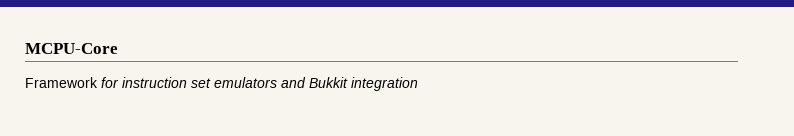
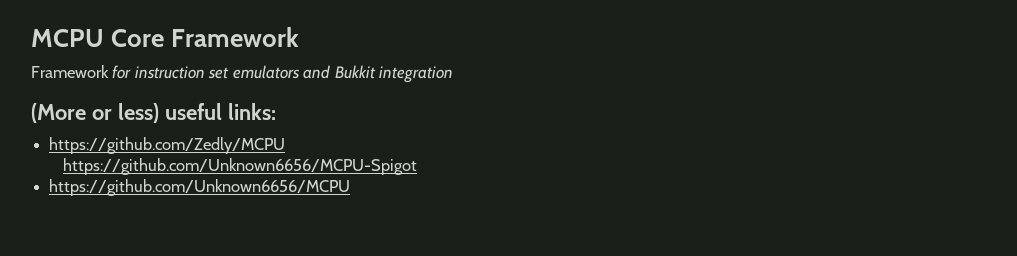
- MCPU-Core
+ MCPU Core Framework
+ (More or less) useful links:
+ https://github.com/Zedly/MCPU
+ https://github.com/Unknown6656/MCPU-Spigot
+ https://github.com/Unknown6656/MCPU

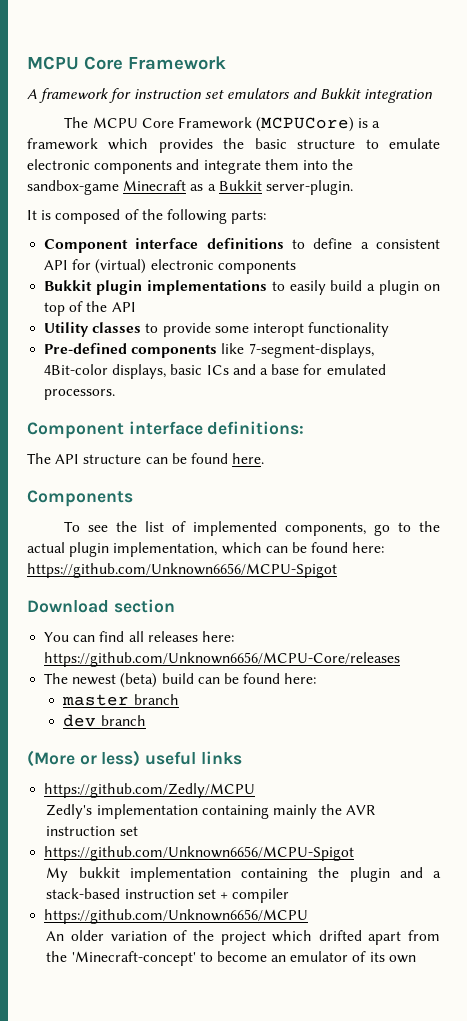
- Framework for instruction set emulators and Bukkit integration
+ A framework for instruction set emulators and Bukkit integration
+ The MCPU Core Framework (MCPUCore) is a framework which provides the basic structure to emulate electronic components and integrate them into the sandbox-game Minecraft as a Bukkit server-plugin.
+ It is composed of the following parts:
+ Component interface definitions to define a consistent API for (virtual) electronic components
+ Bukkit plugin implementations to easily build a plugin on top of the API
+ Utility classes to provide some interopt functionality
+ Pre-defined components like 7-segment-displays, 4Bit-color displays, basic ICs and a base for emulated processors.
+ Component interface definitions:
+ The API structure can be found here.
+ Components
+ To see the list of implemented components, go to the actual plugin implementation, which can be found here: https://github.com/Unknown6656/MCPU-Spigot
+ Download section
+ You can find all releases here: https://github.com/Unknown6656/MCPU-Core/releases
+ The newest (beta) build can be found here:
+ master branch
+ dev branch
- (More or less) useful links:
+ (More or less) useful links
+ Zedly's implementation containing mainly the AVR instruction set
  https://github.com/Unknown6656/MCPU-Spigot
+ My bukkit implementation containing the plugin and a stack-based instruction set + compiler
  https://github.com/Unknown6656/MCPU
+ An older variation of the project which drifted apart from the 'Minecraft-concept' to become an emulator of its own

